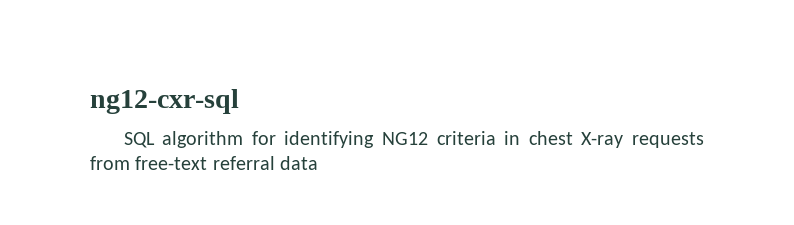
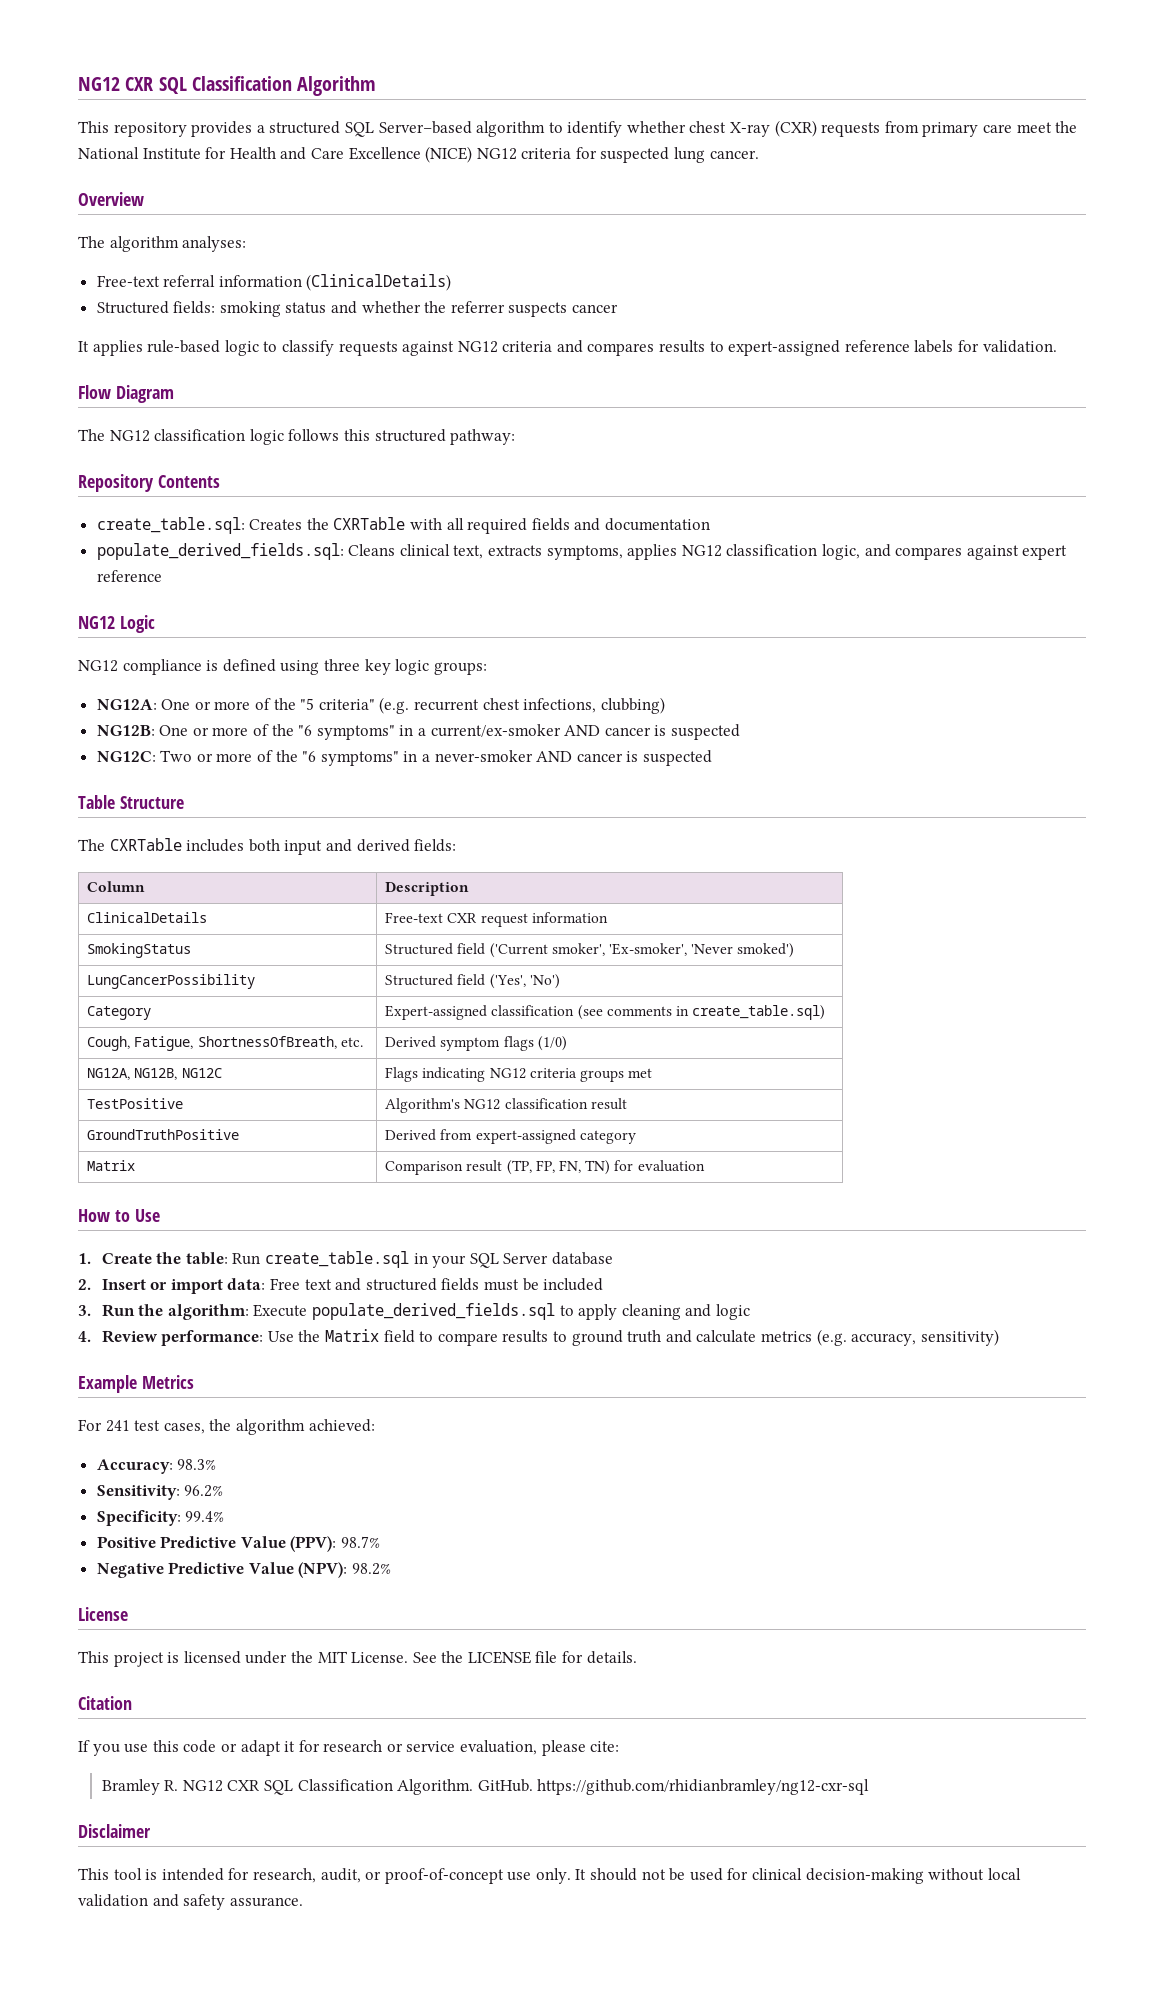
- ng12-cxr-sql
- SQL algorithm for identifying NG12 criteria in chest X-ray requests from free-text referral data
+ NG12 CXR SQL Classification Algorithm
+ This repository provides a structured SQL Server–based algorithm to identify whether chest X-ray (CXR) requests from primary care meet the National Institute for Health and Care Excellence (NICE) NG12 criteria for suspected lung cancer.
+ Overview
+ The algorithm analyses:
+ Free-text referral information (ClinicalDetails)
+ Structured fields: smoking status and whether the referrer suspects cancer
+ It applies rule-based logic to classify requests against NG12 criteria and compares results to expert-assigned reference labels for validation.
+ Flow Diagram
+ The NG12 classification logic follows this structured pathway:
+ Repository Contents
+ create_table.sql: Creates the CXRTable with all required fields and documentation
+ populate_derived_fields.sql: Cleans clinical text, extracts symptoms, applies NG12 classification logic, and compares against expert reference
+ NG12 Logic
+ NG12 compliance is defined using three key logic groups:
+ NG12A: One or more of the "5 criteria" (e.g. recurrent chest infections, clubbing)
+ NG12B: One or more of the "6 symptoms" in a current/ex-smoker AND cancer is suspected
+ NG12C: Two or more of the "6 symptoms" in a never-smoker AND cancer is suspected
+ Table Structure
+ The CXRTable includes both input and derived fields:
+ Column | Description
+ ClinicalDetails | Free-text CXR request information
+ SmokingStatus | Structured field ('Current smoker', 'Ex-smoker', 'Never smoked')
+ LungCancerPossibility | Structured field ('Yes', 'No')
+ Category | Expert-assigned classification (see comments in create_table.sql)
+ Cough, Fatigue, ShortnessOfBreath, etc. | Derived symptom flags (1/0)
+ NG12A, NG12B, NG12C | Flags indicating NG12 criteria groups met
+ TestPositive | Algorithm's NG12 classification result
+ GroundTruthPositive | Derived from expert-assigned category
+ Matrix | Comparison result (TP, FP, FN, TN) for evaluation
+ How to Use
+ 1. Create the table: Run create_table.sql in your SQL Server database
+ 2. Insert or import data: Free text and structured fields must be included
+ 3. Run the algorithm: Execute populate_derived_fields.sql to apply cleaning and logic
+ 4. Review performance: Use the Matrix field to compare results to ground truth and calculate metrics (e.g. accuracy, sensitivity)
+ Example Metrics
+ For 241 test cases, the algorithm achieved:
+ Accuracy: 98.3%
+ Sensitivity: 96.2%
+ Specificity: 99.4%
+ Positive Predictive Value (PPV): 98.7%
+ Negative Predictive Value (NPV): 98.2%
+ License
+ This project is licensed under the MIT License. See the LICENSE file for details.
+ Citation
+ If you use this code or adapt it for research or service evaluation, please cite:
+ Bramley R. NG12 CXR SQL Classification Algorithm. GitHub. https://github.com/rhidianbramley/ng12-cxr-sql
+ Disclaimer
+ This tool is intended for research, audit, or proof-of-concept use only. It should not be used for clinical decision-making without local validation and safety assurance.

